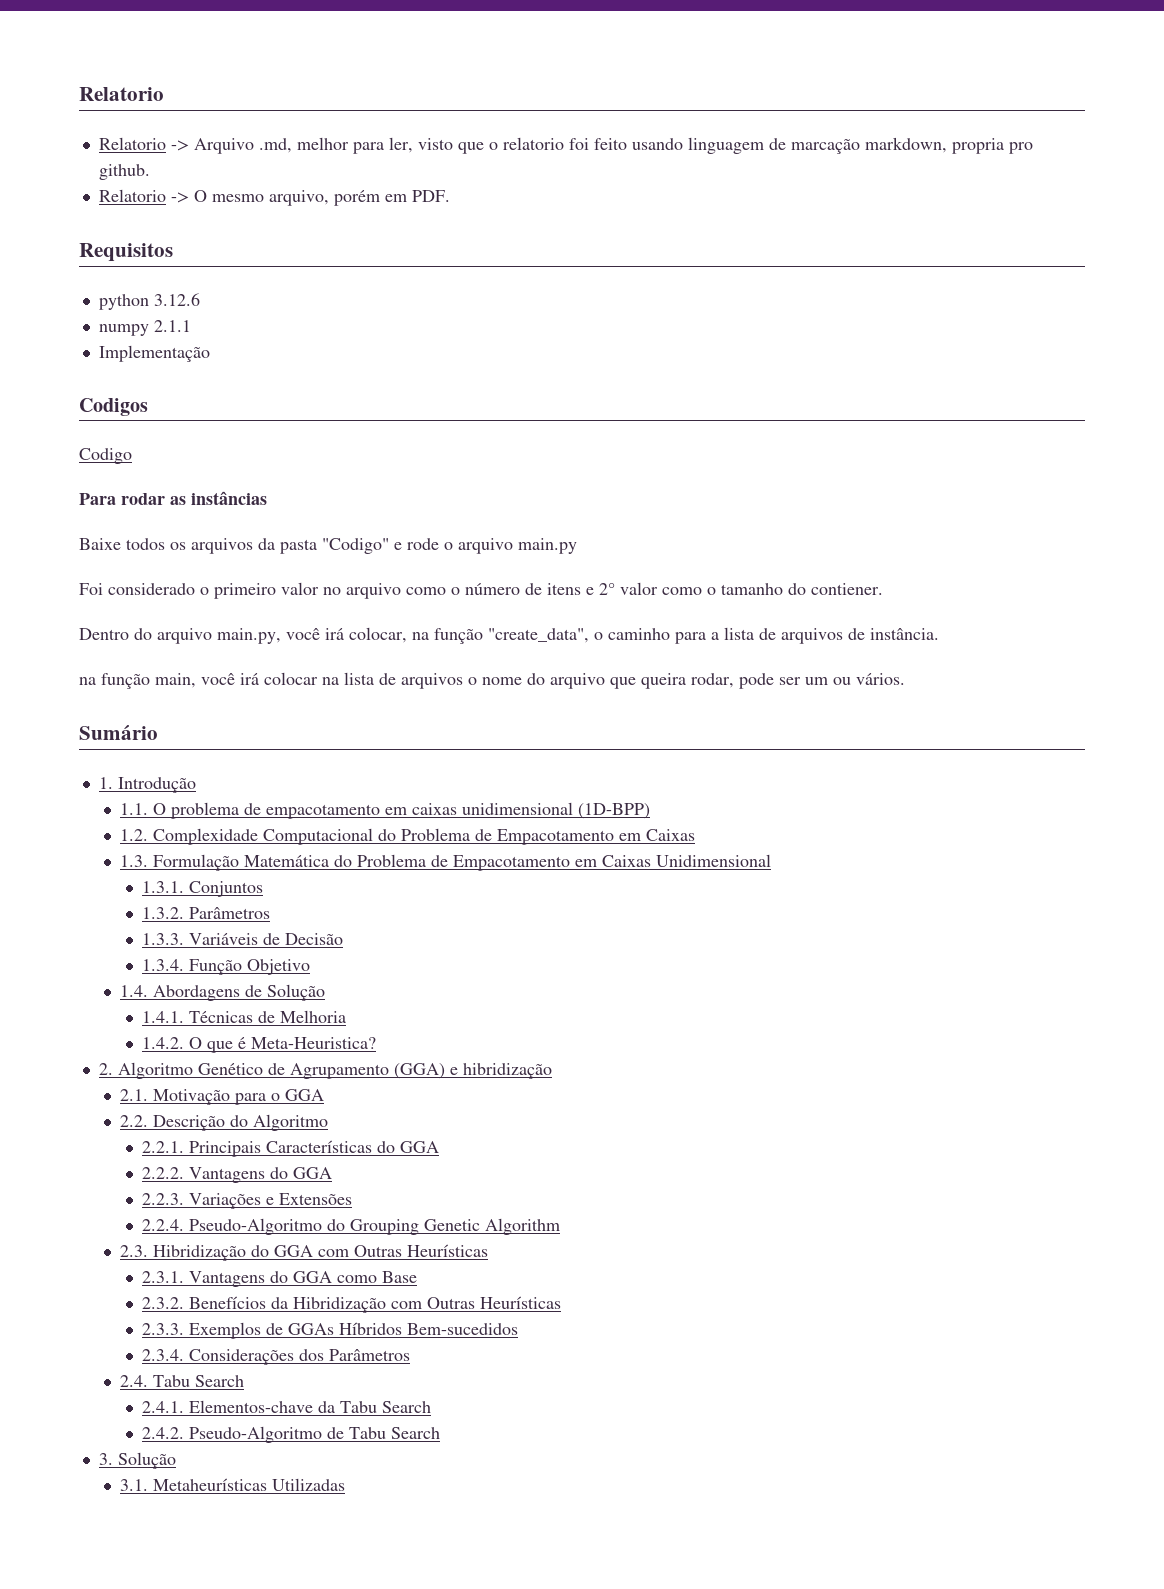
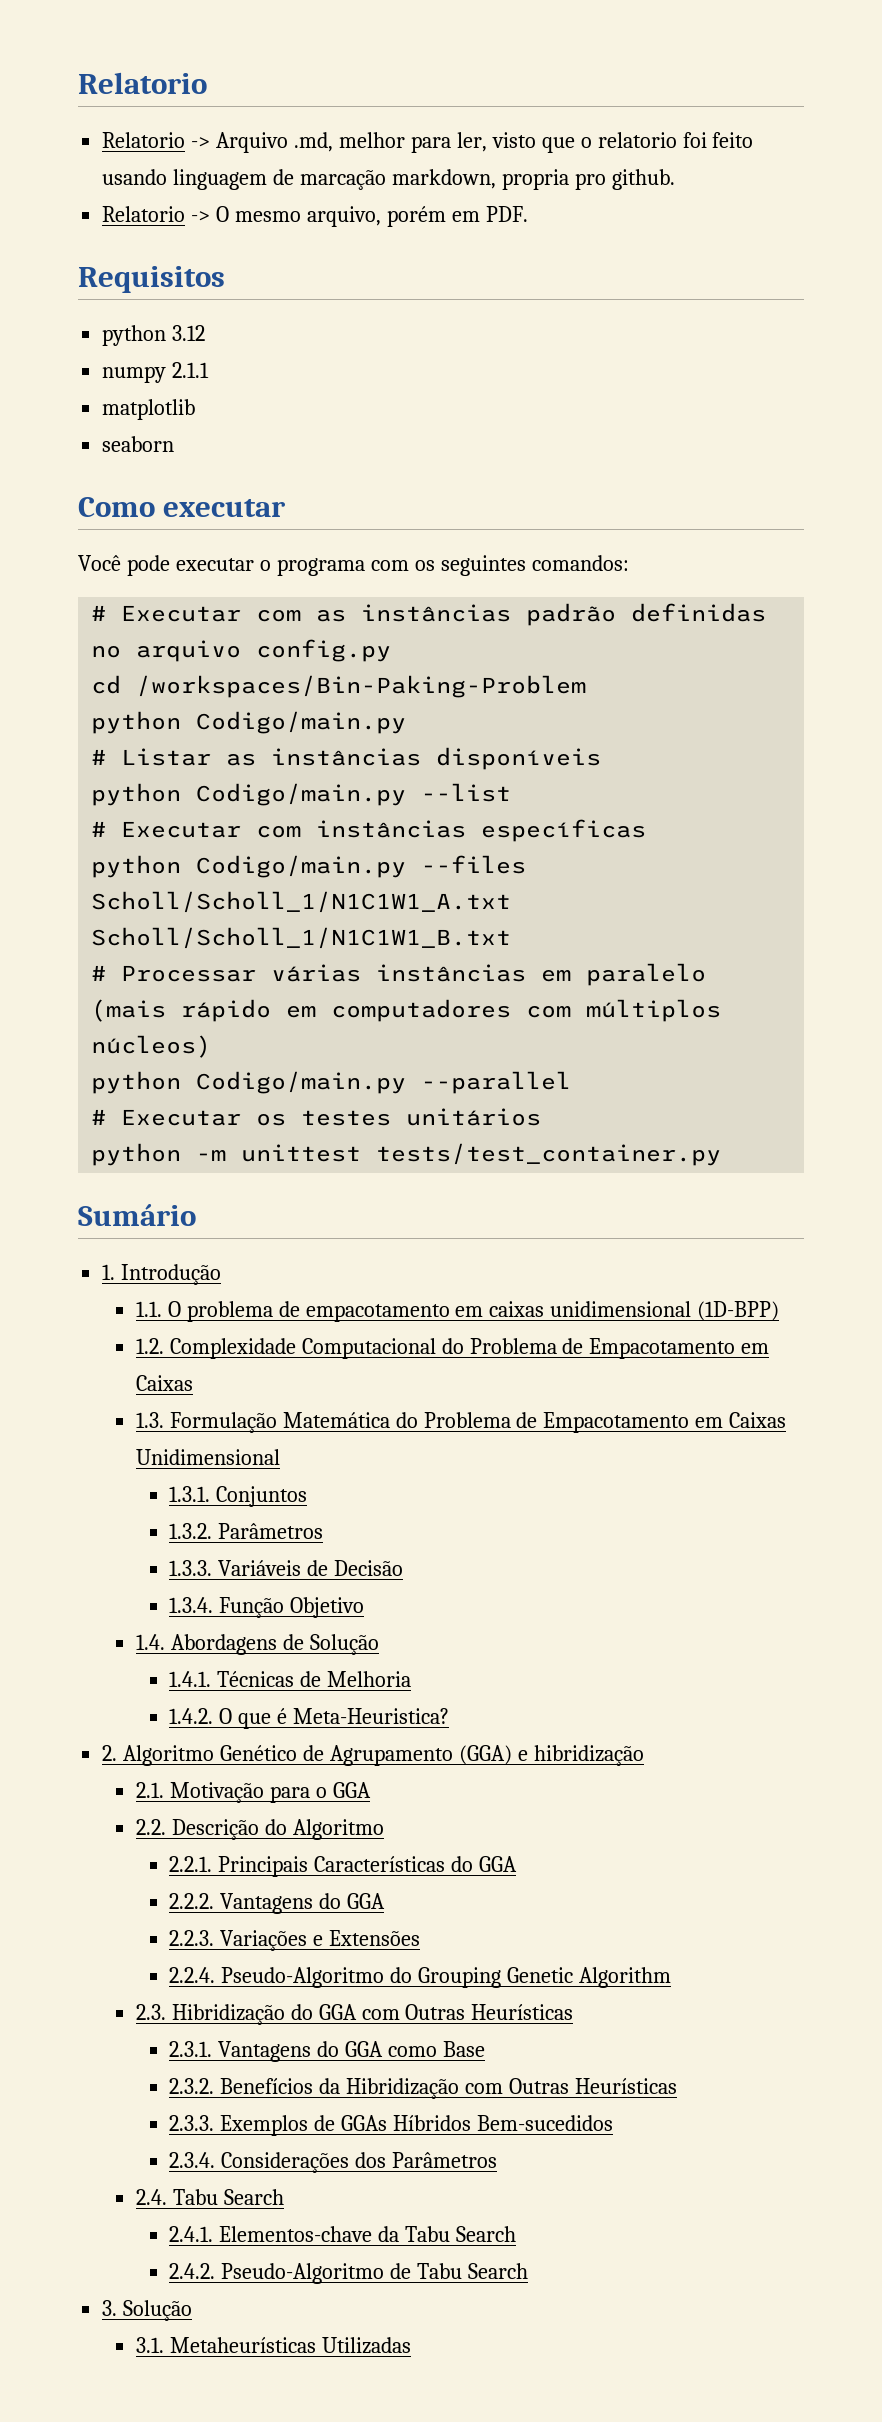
- python 3.12.6
+ python 3.12
- Implementação
- Codigos
- Codigo
- Para rodar as instâncias
- Baixe todos os arquivos da pasta "Codigo" e rode o arquivo main.py
- Foi considerado o primeiro valor no arquivo como o número de itens e 2° valor como o tamanho do contiener.
- Dentro do arquivo main.py, você irá colocar, na função "create_data", o caminho para a lista de arquivos de instância.
- na função main, você irá colocar na lista de arquivos o nome do arquivo que queira rodar, pode ser um ou vários.
+ matplotlib
+ seaborn
+ Como executar
+ Você pode executar o programa com os seguintes comandos:
+ # Executar com as instâncias padrão definidas no arquivo config.py
+ cd /workspaces/Bin-Paking-Problem
+ python Codigo/main.py
+ # Listar as instâncias disponíveis
+ python Codigo/main.py --list
+ # Executar com instâncias específicas
+ python Codigo/main.py --files Scholl/Scholl_1/N1C1W1_A.txt Scholl/Scholl_1/N1C1W1_B.txt
+ # Processar várias instâncias em paralelo (mais rápido em computadores com múltiplos núcleos)
+ python Codigo/main.py --parallel
+ # Executar os testes unitários
+ python -m unittest tests/test_container.py

